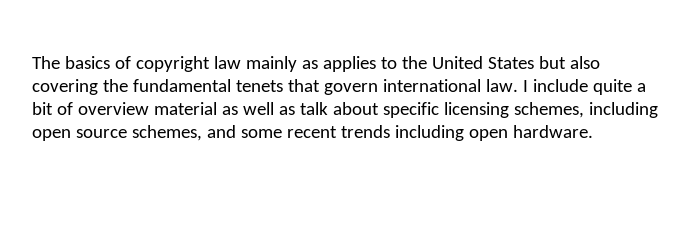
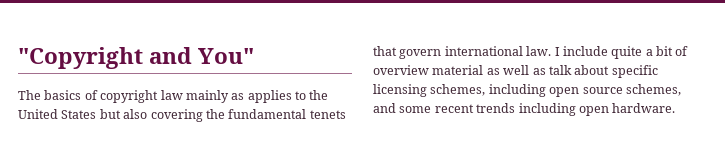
+ "Copyright and You"

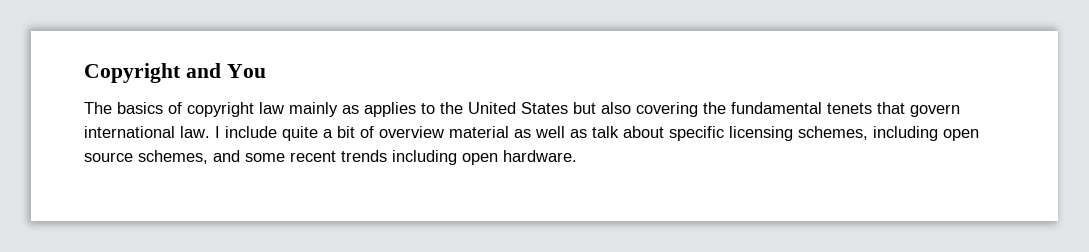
- "Copyright and You"
+ Copyright and You

